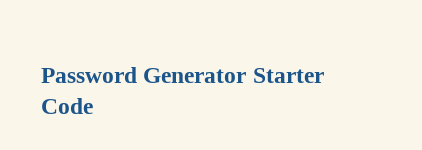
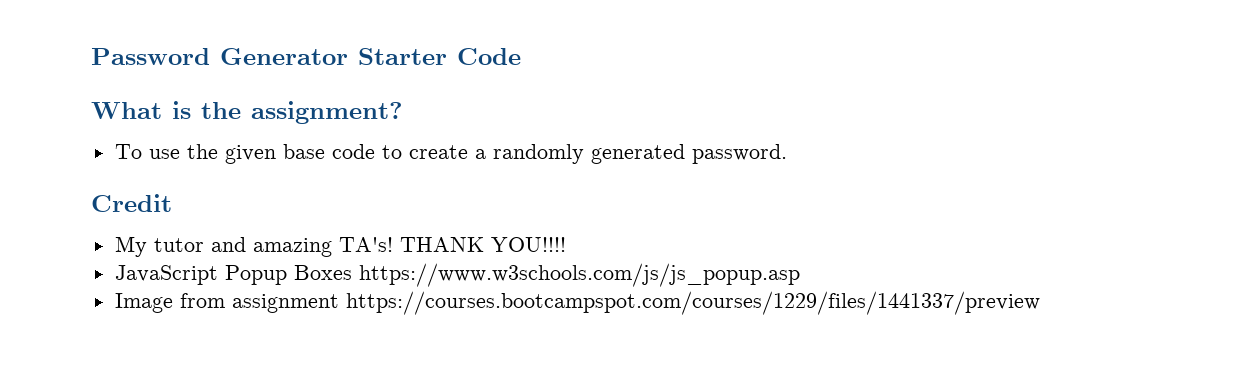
+ What is the assignment?
+ To use the given base code to create a randomly generated password.
+ Credit
+ My tutor and amazing TA's! THANK YOU!!!!
+ JavaScript Popup Boxes https://www.w3schools.com/js/js_popup.asp
+ Image from assignment https://courses.bootcampspot.com/courses/1229/files/1441337/preview

